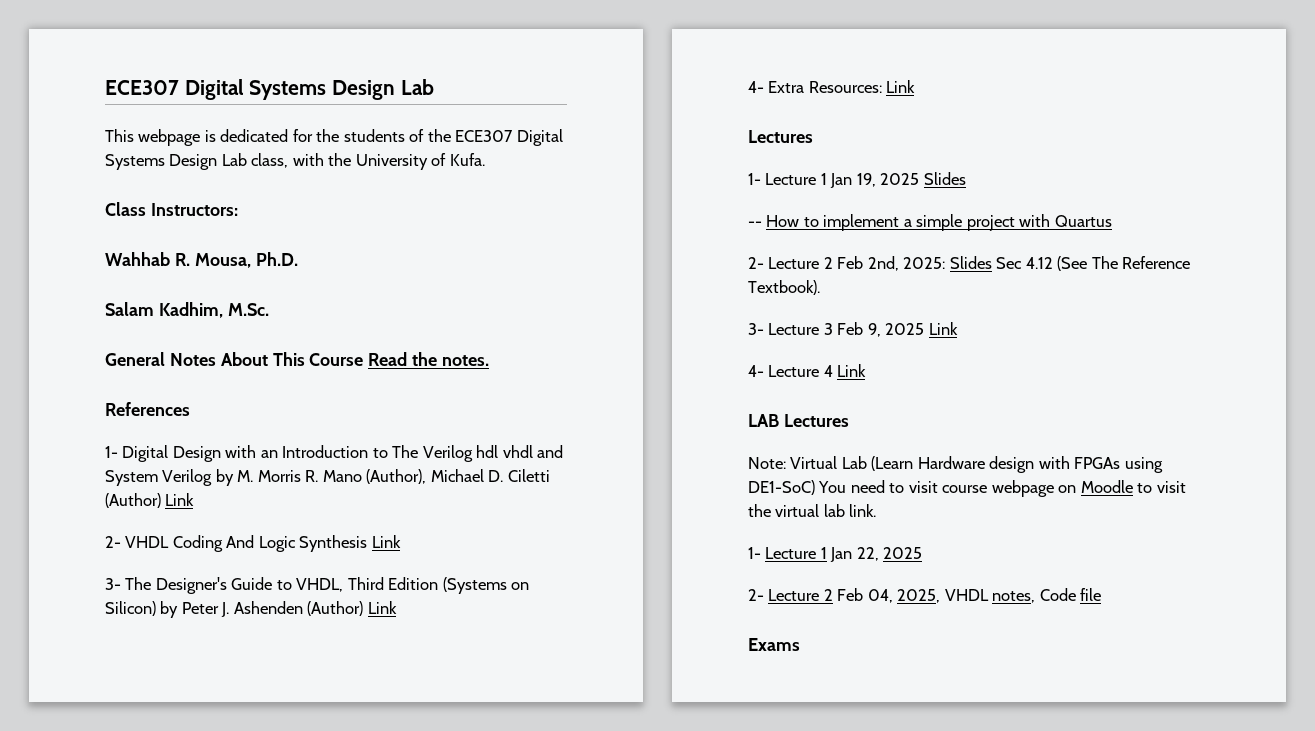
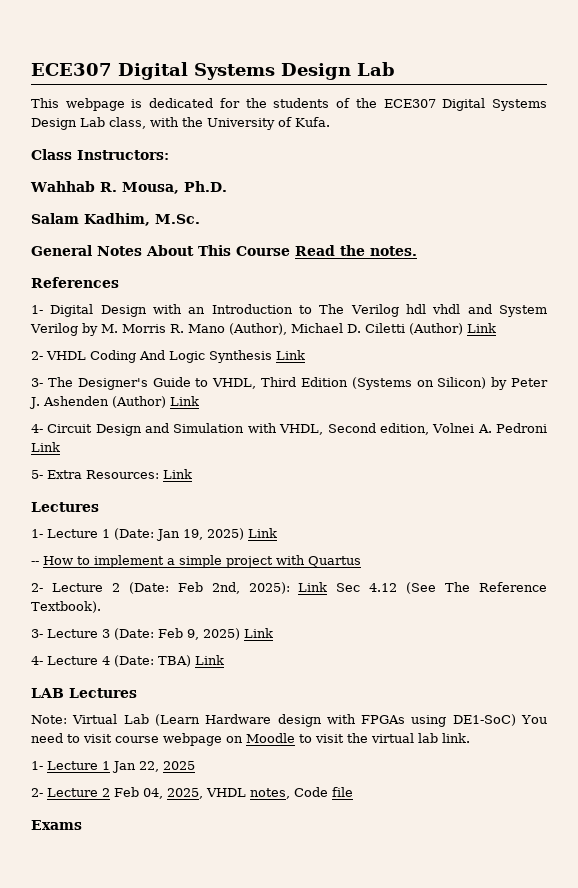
- 4- Extra Resources: Link
+ 4- Circuit Design and Simulation with VHDL, Second edition, Volnei A. Pedroni Link
+ 5- Extra Resources: Link
- 1- Lecture 1 Jan 19, 2025 Slides
+ 1- Lecture 1 (Date: Jan 19, 2025) Link
- 2- Lecture 2 Feb 2nd, 2025: Slides Sec 4.12 (See The Reference Textbook).
+ 2- Lecture 2 (Date: Feb 2nd, 2025): Link Sec 4.12 (See The Reference Textbook).
- 3- Lecture 3 Feb 9, 2025 Link
+ 3- Lecture 3 (Date: Feb 9, 2025) Link
- 4- Lecture 4 Link
+ 4- Lecture 4 (Date: TBA) Link

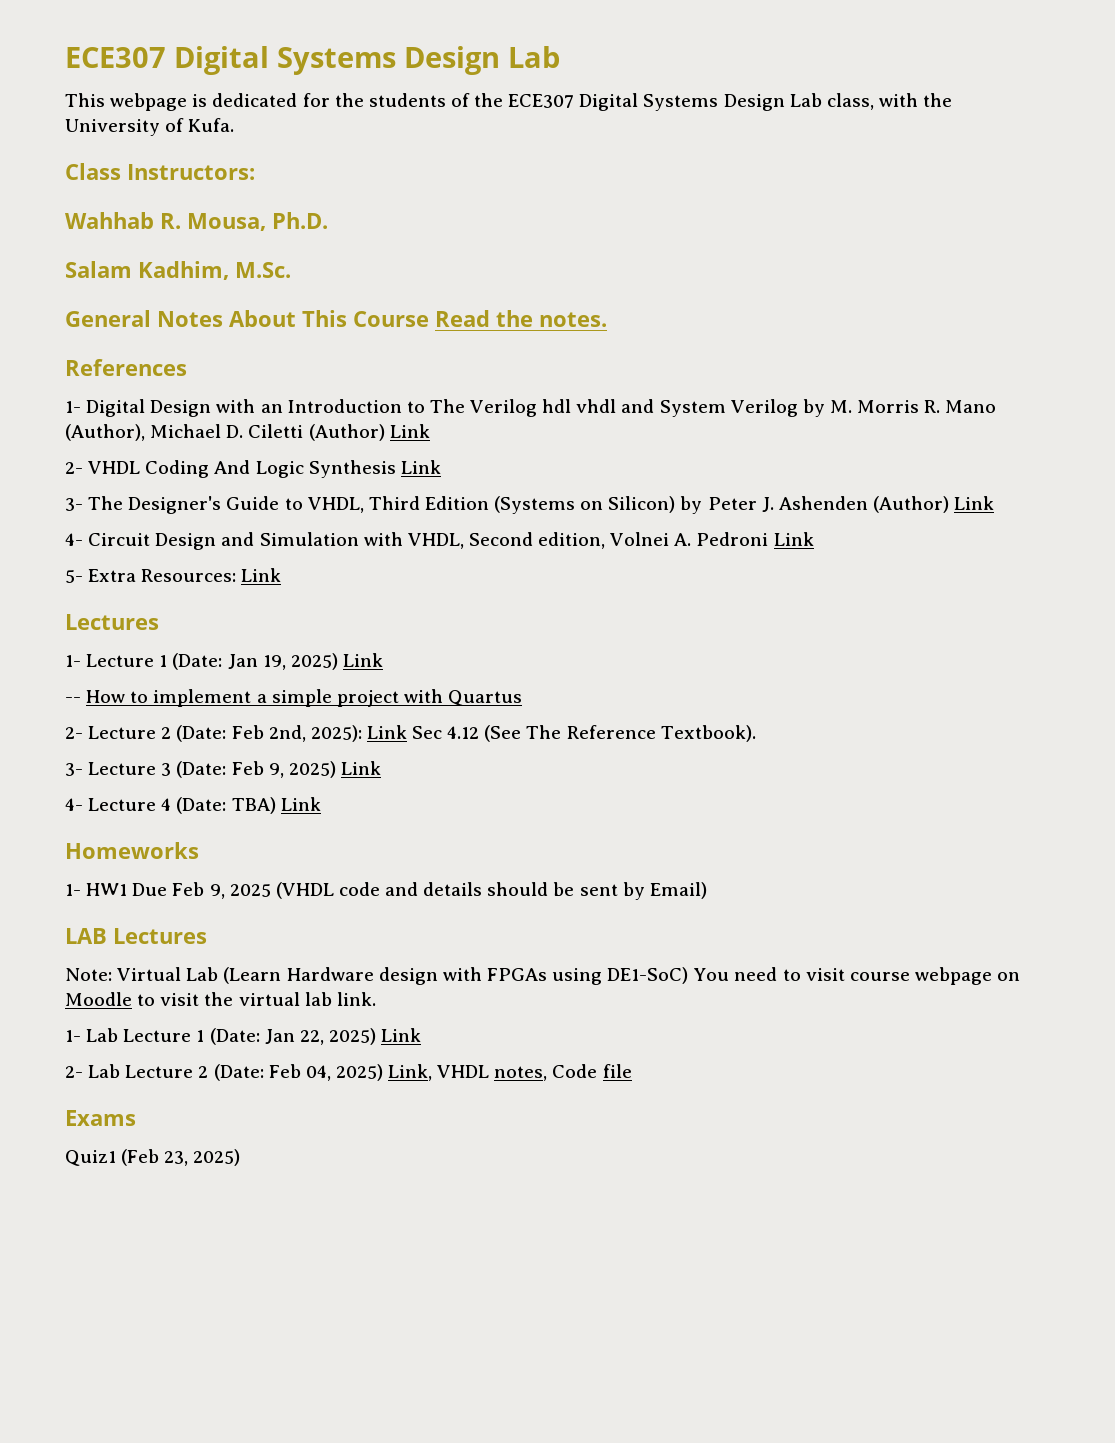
+ Homeworks
+ 1- HW1 Due Feb 9, 2025 (VHDL code and details should be sent by Email)
- 1- Lecture 1 Jan 22, 2025
- 2- Lecture 2 Feb 04, 2025, VHDL notes, Code file
+ 1- Lab Lecture 1 (Date: Jan 22, 2025) Link
+ 2- Lab Lecture 2 (Date: Feb 04, 2025) Link, VHDL notes, Code file
+ Quiz1 (Feb 23, 2025)

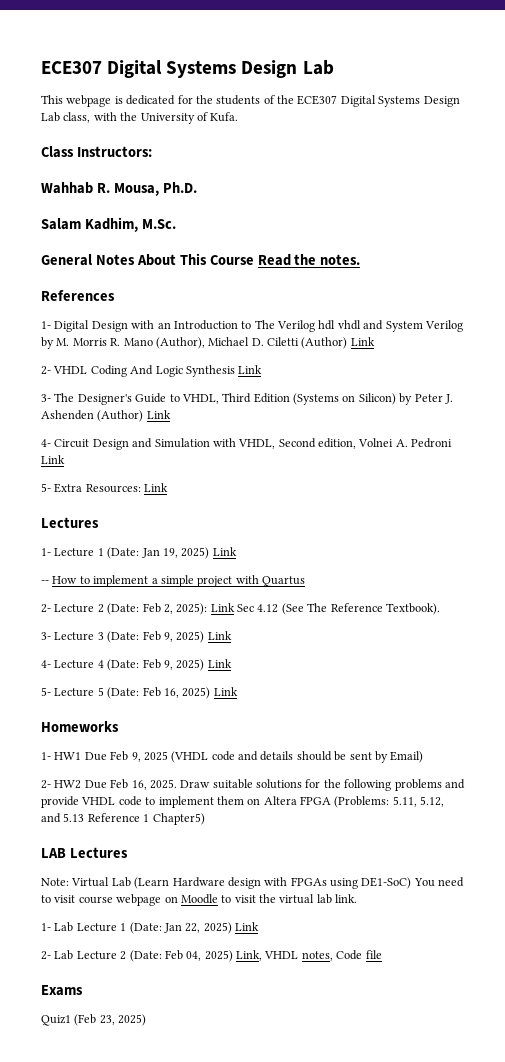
- 2- Lecture 2 (Date: Feb 2nd, 2025): Link Sec 4.12 (See The Reference Textbook).
+ 2- Lecture 2 (Date: Feb 2, 2025): Link Sec 4.12 (See The Reference Textbook).
- 4- Lecture 4 (Date: TBA) Link
+ 4- Lecture 4 (Date: Feb 9, 2025) Link
+ 5- Lecture 5 (Date: Feb 16, 2025) Link
+ 2- HW2 Due Feb 16, 2025. Draw suitable solutions for the following problems and provide VHDL code to implement them on Altera FPGA (Problems: 5.11, 5.12, and 5.13 Reference 1 Chapter5)

